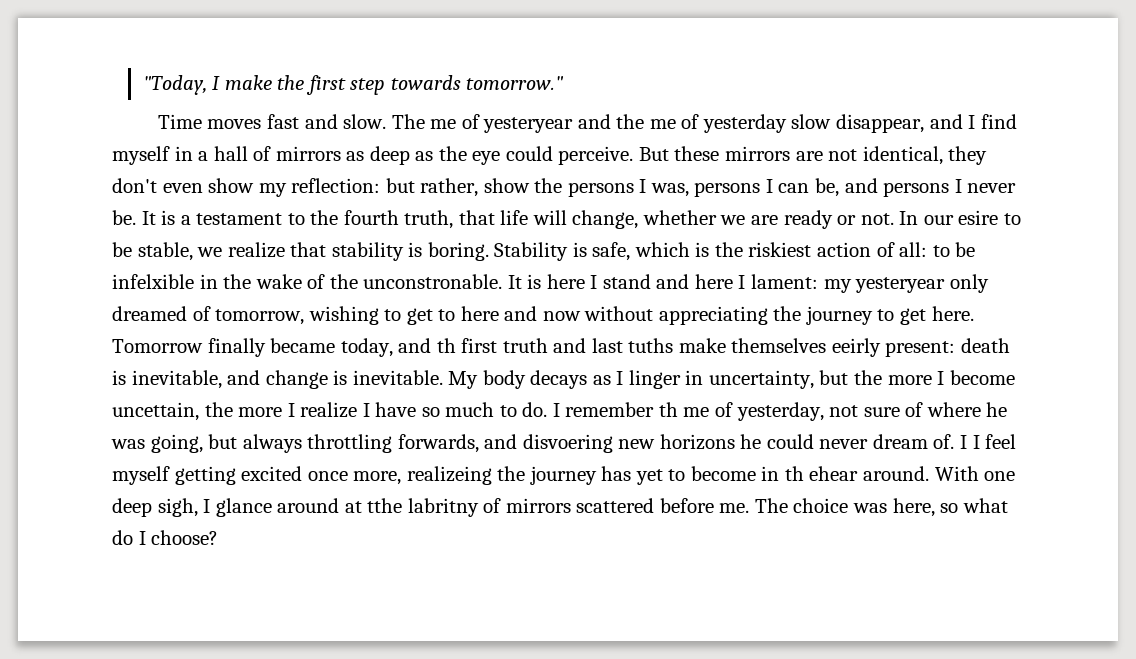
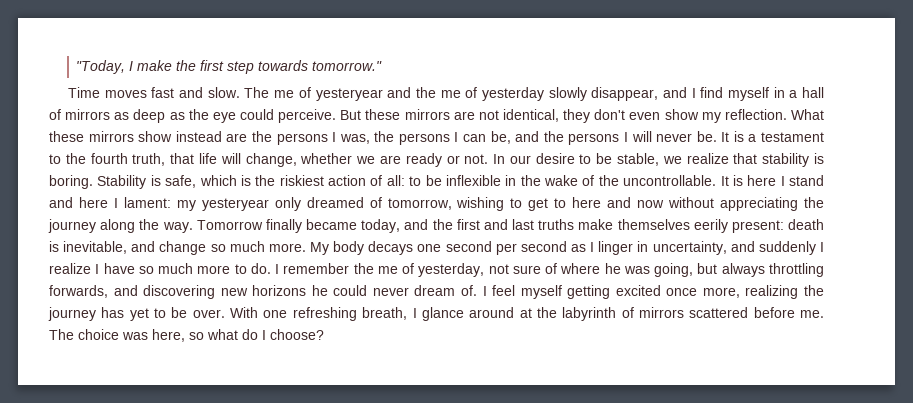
- The me of yesteryear and the me of yesterday slow disappear, and I find myself in a hall of mirrors as deep as the eye could perceive.
+ The me of yesteryear and the me of yesterday slowly disappear, and I find myself in a hall of mirrors as deep as the eye could perceive.
- But these mirrors are not identical, they don't even show my reflection: but rather, show the persons I was, persons I can be, and persons I never be.
+ But these mirrors are not identical, they don't even show my reflection. What these mirrors show instead are the persons I was, the persons I can be, and the persons I will never be.
- In our esire to be stable, we realize that stability is boring.
+ In our desire to be stable, we realize that stability is boring.
- Stability is safe, which is the riskiest action of all: to be infelxible in the wake of the unconstronable.
+ Stability is safe, which is the riskiest action of all: to be inflexible in the wake of the uncontrollable.
- It is here I stand and here I lament: my yesteryear only dreamed of tomorrow, wishing to get to here and now without appreciating the journey to get here.
+ It is here I stand and here I lament: my yesteryear only dreamed of tomorrow, wishing to get to here and now without appreciating the journey along the way.
- Tomorrow finally became today, and th first truth and last tuths make themselves eeirly present: death is inevitable, and change is inevitable. My body decays as I linger in uncertainty, but the more I become uncettain, the more I realize I have so much to do.
+ Tomorrow finally became today, and the first and last truths make themselves eerily present: death is inevitable, and change so much more. My body decays one second per second as I linger in uncertainty, and suddenly I realize I have so much more to do.
- I remember th me of yesterday, not sure of where he was going, but always throttling forwards, and disvoering new horizons he could never dream of.
+ I remember the me of yesterday, not sure of where he was going, but always throttling forwards, and discovering new horizons he could never dream of.
- I I feel myself getting excited once more, realizeing the journey has yet to become in th ehear around. With one deep sigh, I glance around at tthe labritny of mirrors scattered before me.
+ I feel myself getting excited once more, realizing the journey has yet to be over. With one refreshing breath, I glance around at the labyrinth of mirrors scattered before me.

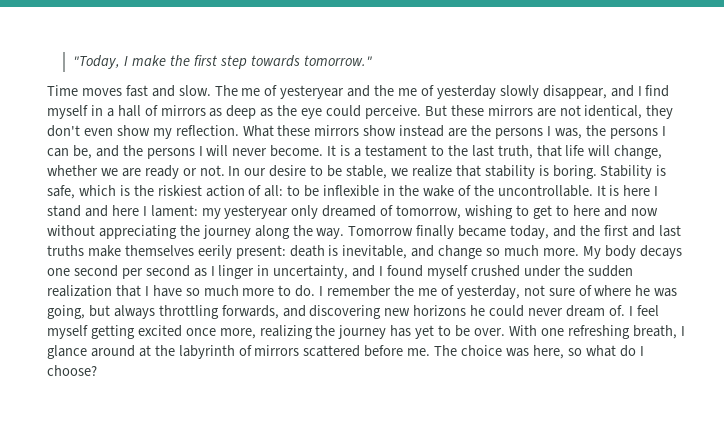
- What these mirrors show instead are the persons I was, the persons I can be, and the persons I will never be.
+ What these mirrors show instead are the persons I was, the persons I can be, and the persons I will never become.
- It is a testament to the fourth truth, that life will change, whether we are ready or not.
+ It is a testament to the last truth, that life will change, whether we are ready or not.
- My body decays one second per second as I linger in uncertainty, and suddenly I realize I have so much more to do.
+ My body decays one second per second as I linger in uncertainty, and I found myself crushed under the sudden realization that I have so much more to do.

